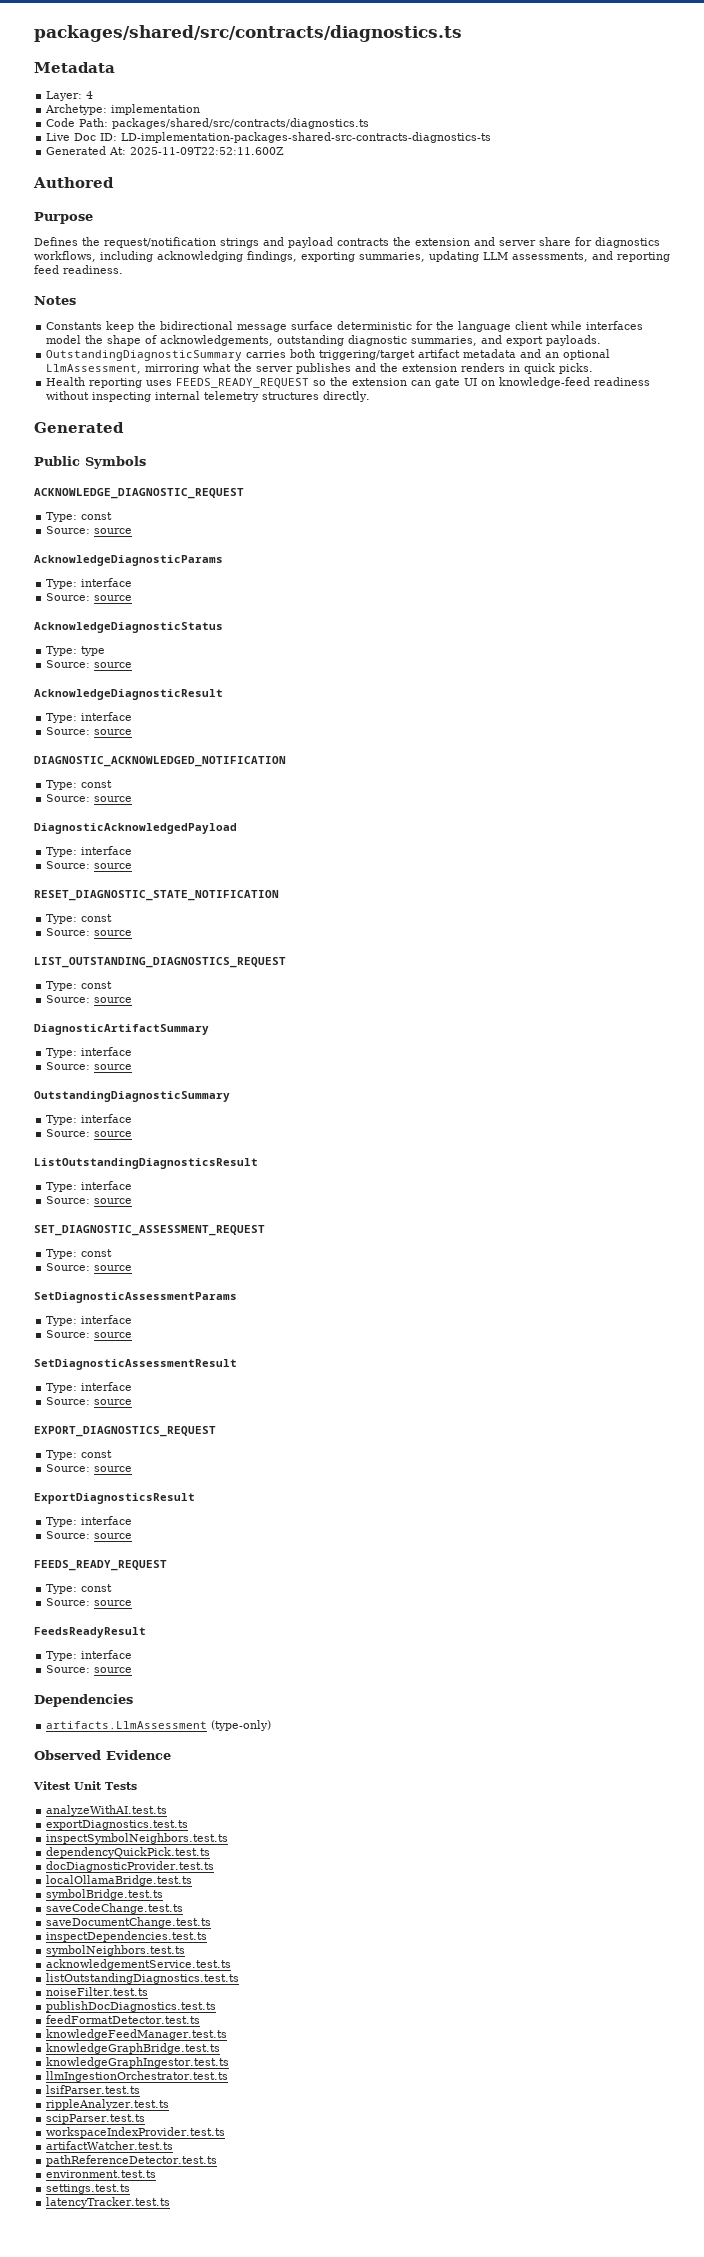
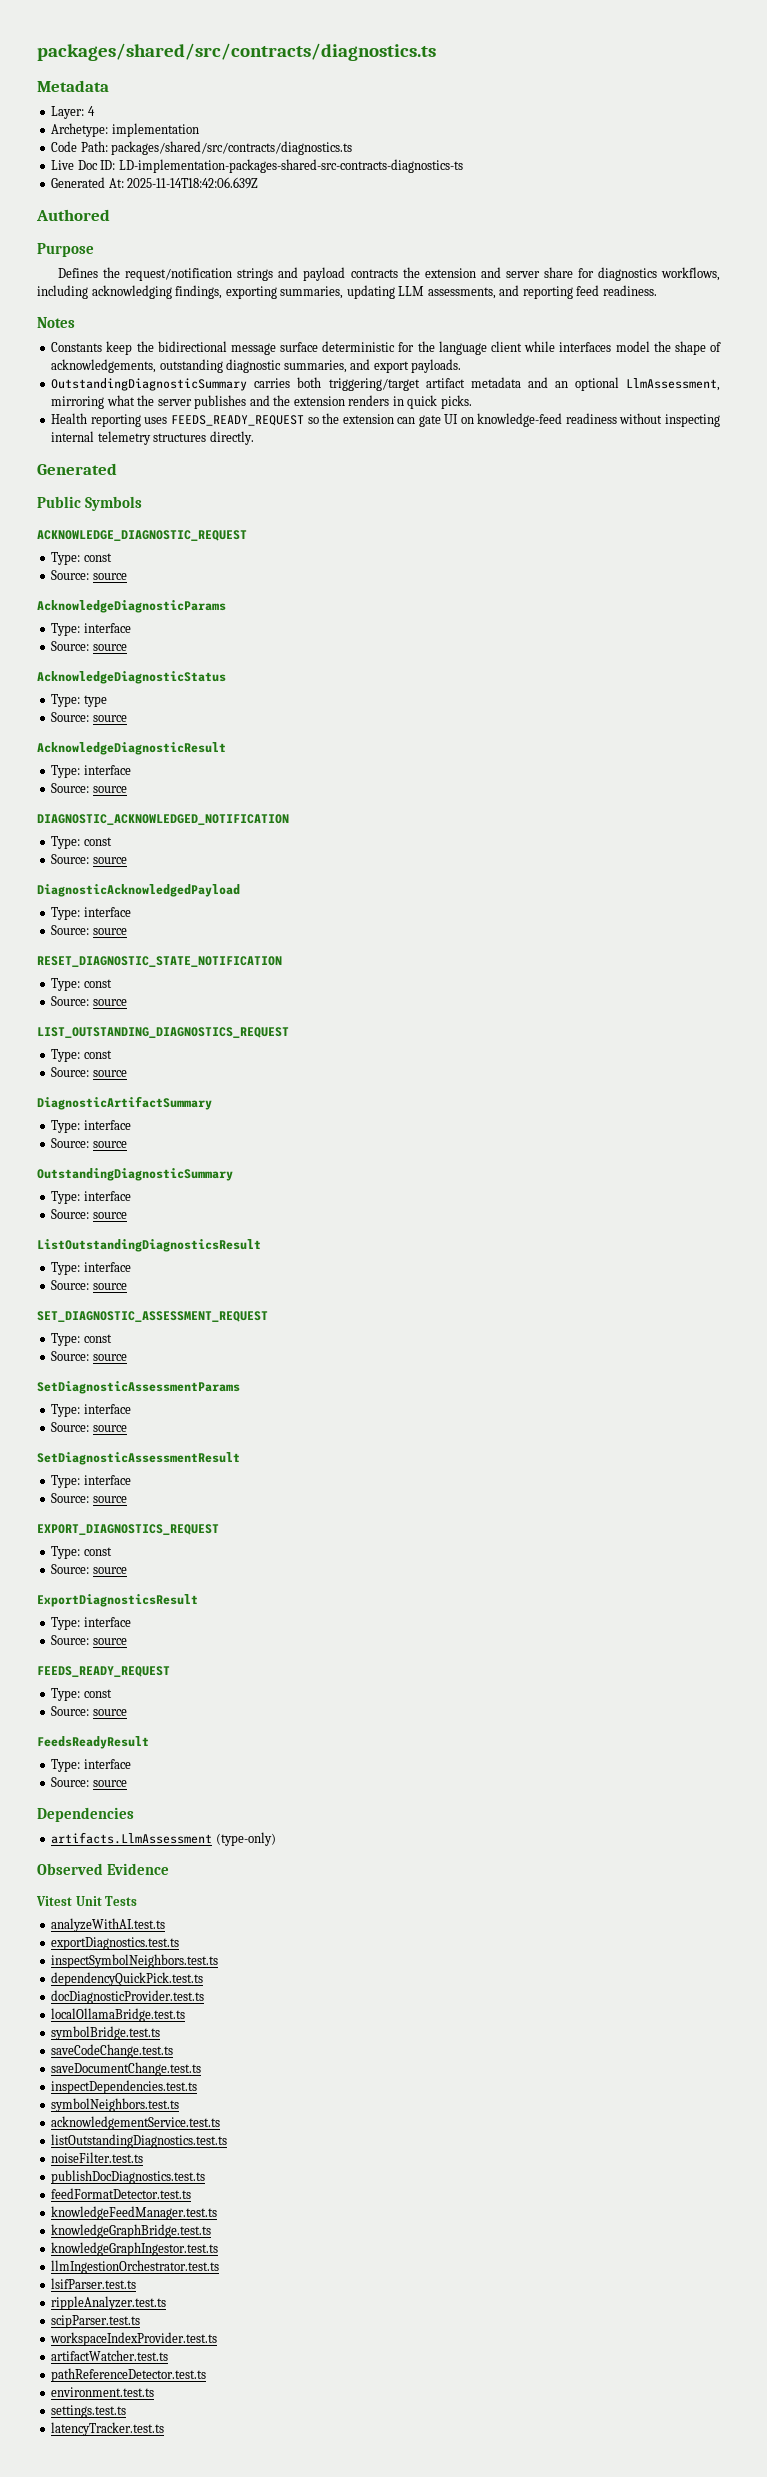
- Generated At: 2025-11-09T22:52:11.600Z
+ Generated At: 2025-11-14T18:42:06.639Z

